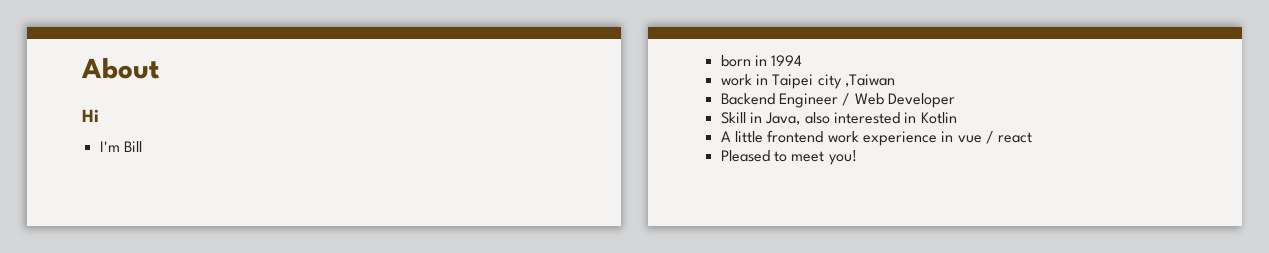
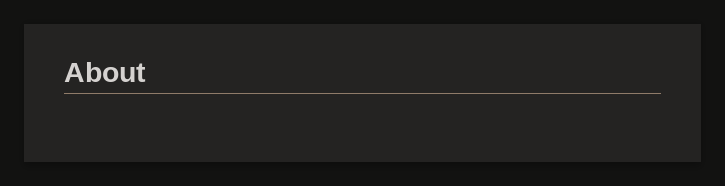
- Hi
- I'm Bill
- born in 1994
- work in Taipei city ,Taiwan
- Backend Engineer / Web Developer
- Skill in Java, also interested in Kotlin
- A little frontend work experience in vue / react
- Pleased to meet you!

